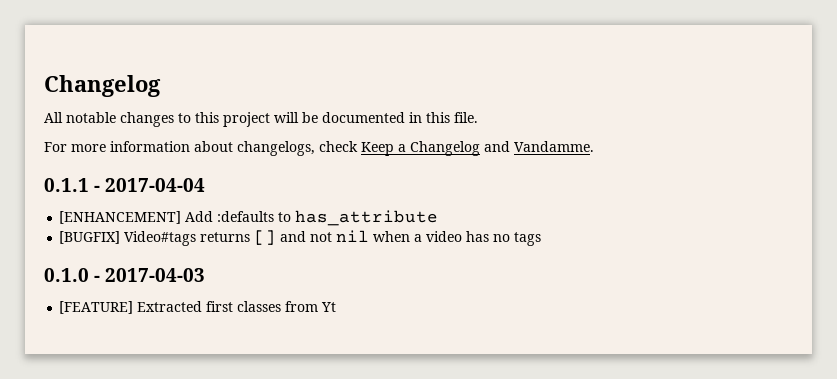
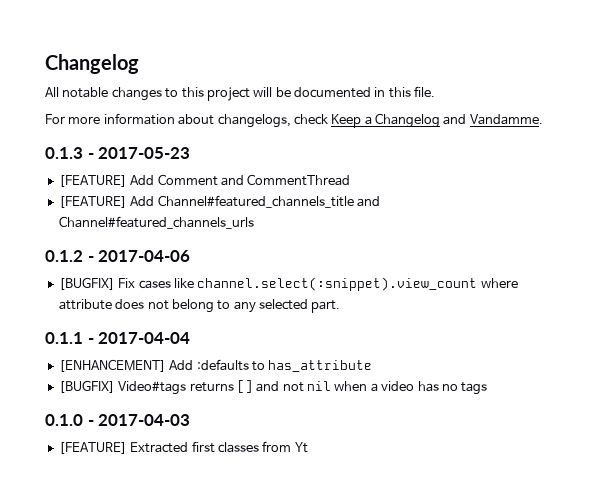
+ 0.1.3 - 2017-05-23
+ [FEATURE] Add Comment and CommentThread
+ [FEATURE] Add Channel#featured_channels_title and Channel#featured_channels_urls
+ 0.1.2 - 2017-04-06
+ [BUGFIX] Fix cases like channel.select(:snippet).view_count where attribute does not belong to any selected part.

